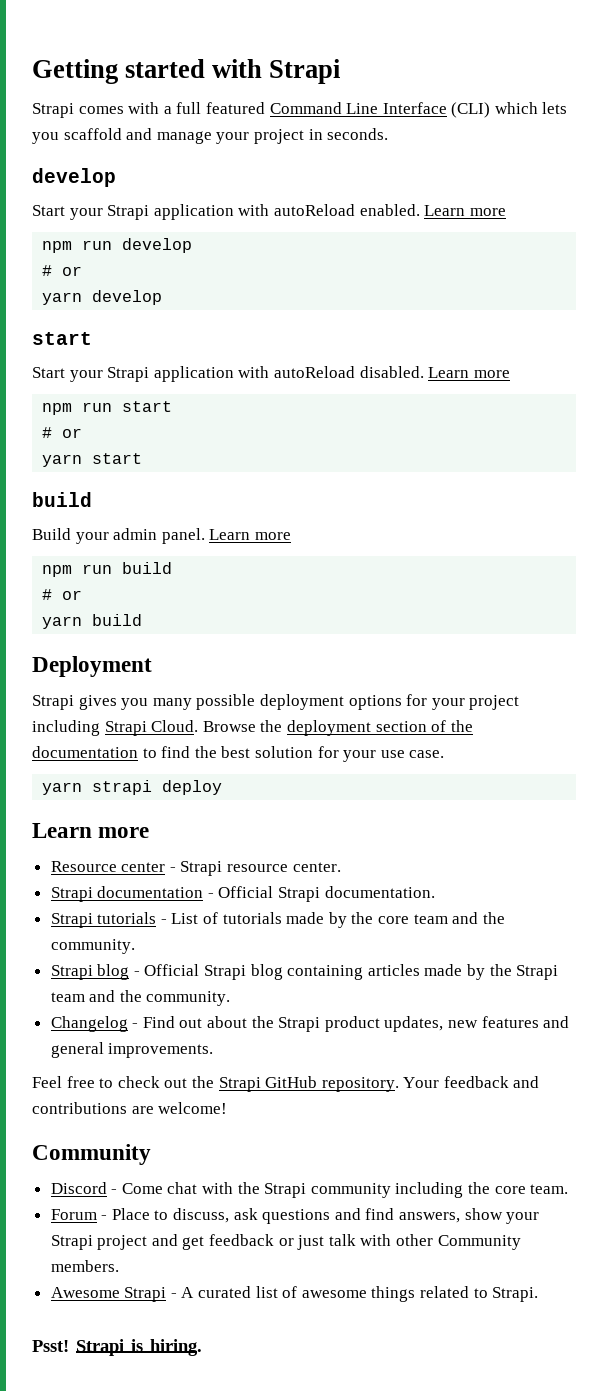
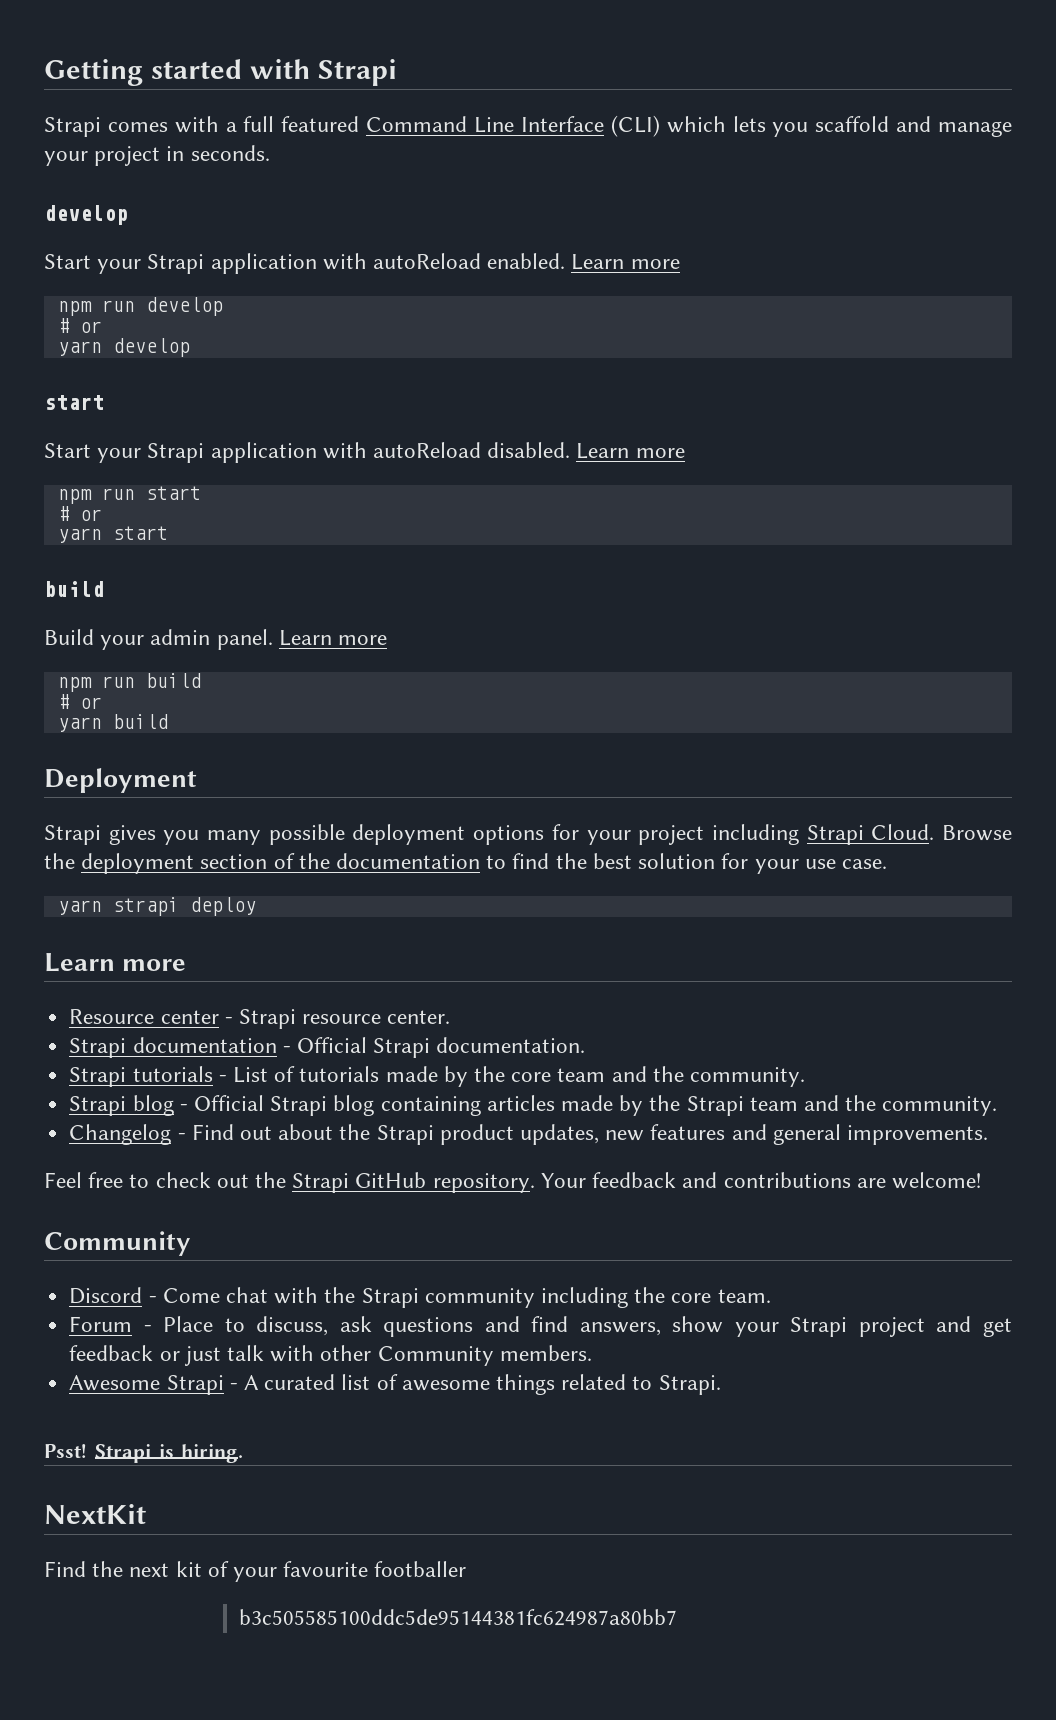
+ NextKit
+ Find the next kit of your favourite footballer
+ b3c505585100ddc5de95144381fc624987a80bb7

